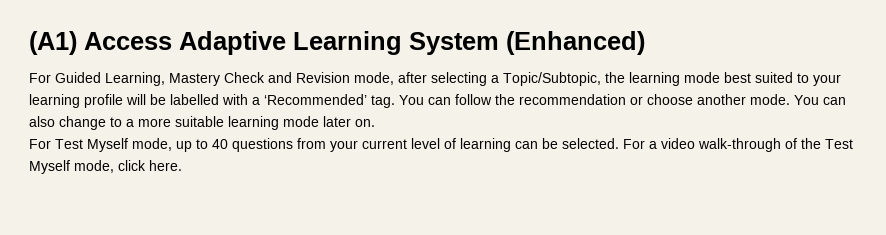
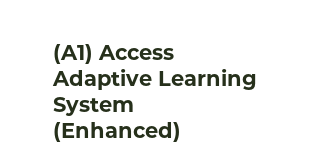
- For Guided Learning, Mastery Check and Revision mode, after selecting a Topic/Subtopic, the learning mode best suited to your learning profile will be labelled with a ‘Recommended’ tag. You can follow the recommendation or choose another mode. You can also change to a more suitable learning mode later on.
- For Test Myself mode, up to 40 questions from your current level of learning can be selected. For a video walk-through of the Test Myself mode, click here.

